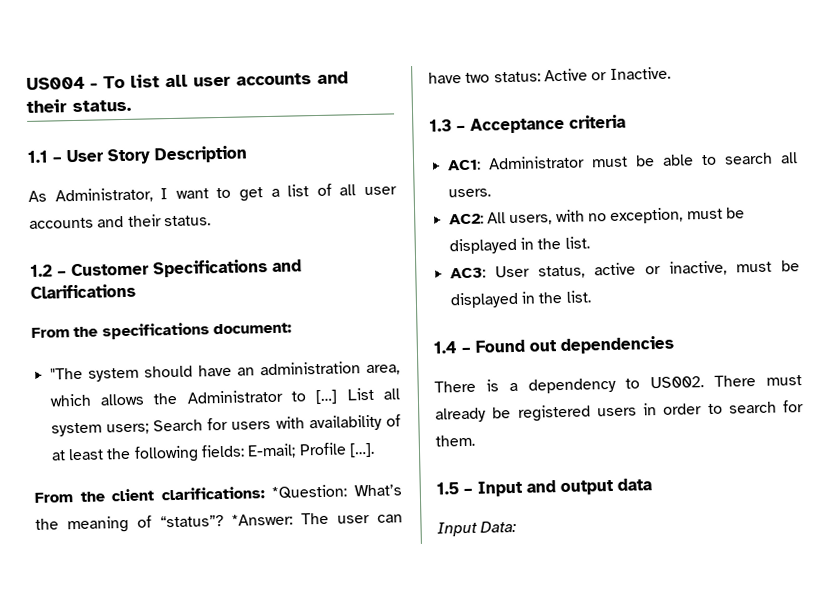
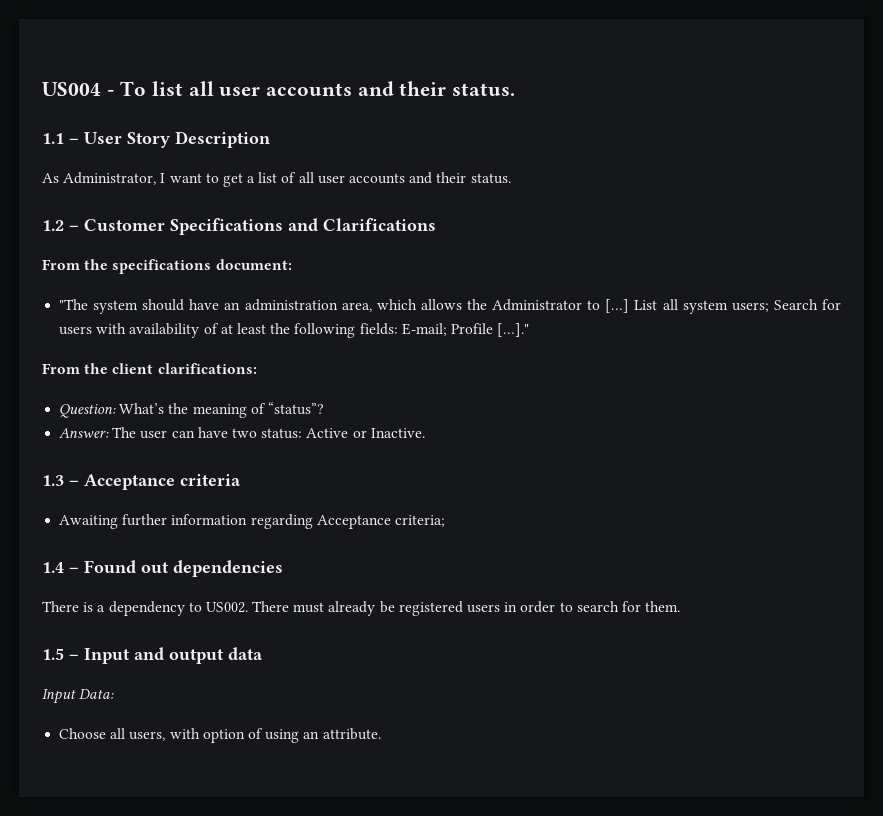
- List all system users; Search for users with availability of at least the following fields: E-mail; Profile […].
+ List all system users; Search for users with availability of at least the following fields: E-mail; Profile […]."
- From the client clarifications: *Question: What’s the meaning of “status”? *Answer: The user can have two status: Active or Inactive.
+ From the client clarifications:
+ Question: What’s the meaning of “status”?
+ Answer: The user can have two status: Active or Inactive.
- AC1: Administrator must be able to search all users.
- AC2: All users, with no exception, must be displayed in the list.
- AC3: User status, active or inactive, must be displayed in the list.
+ Awaiting further information regarding Acceptance criteria;
+ Choose all users, with option of using an attribute.

